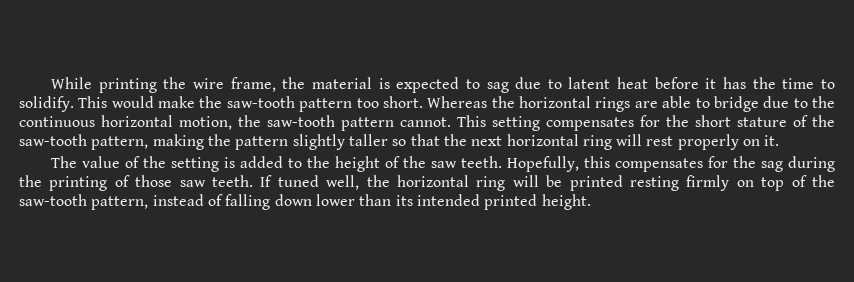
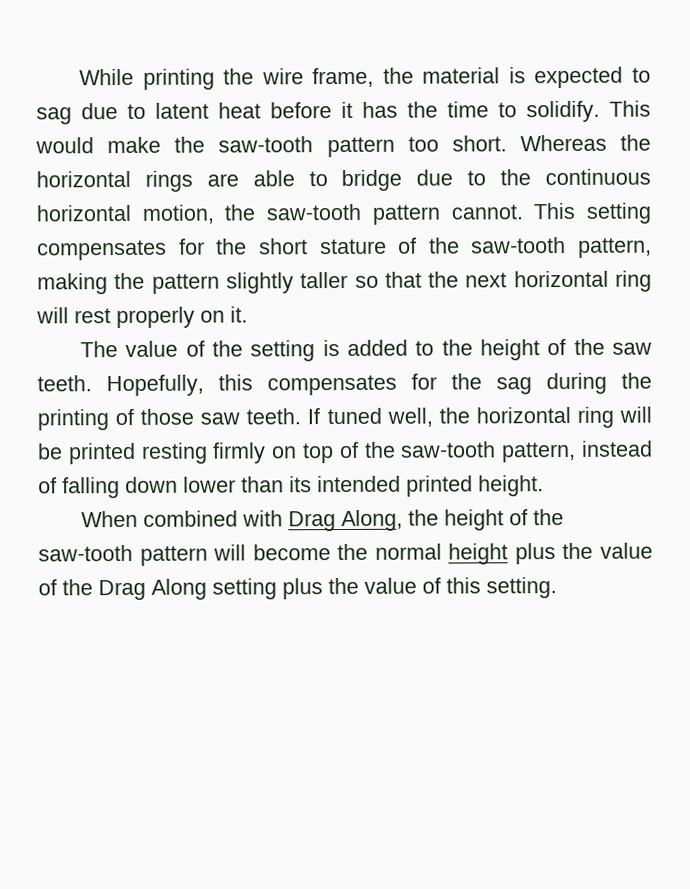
+ When combined with Drag Along, the height of the saw-tooth pattern will become the normal height plus the value of the Drag Along setting plus the value of this setting.

